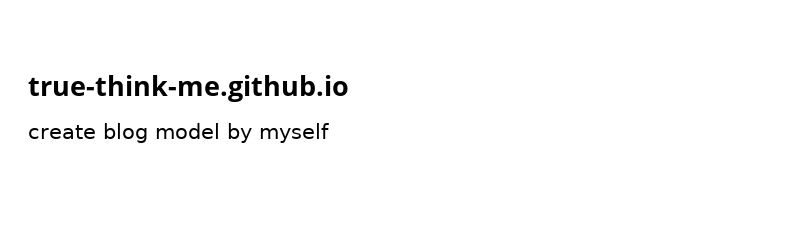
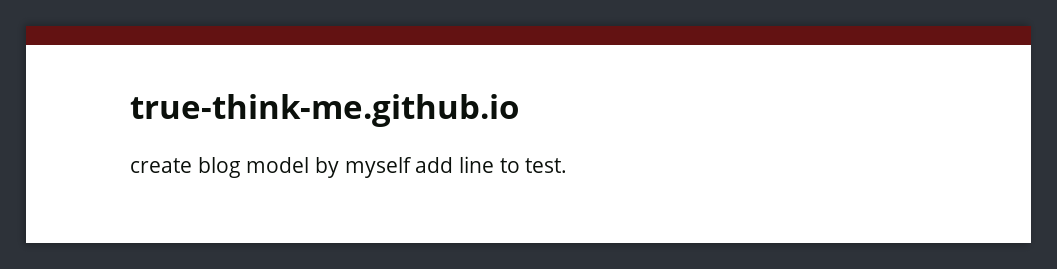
- create blog model by myself
+ create blog model by myself add line to test.

